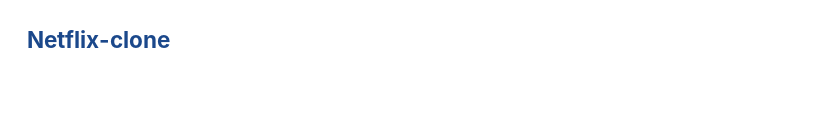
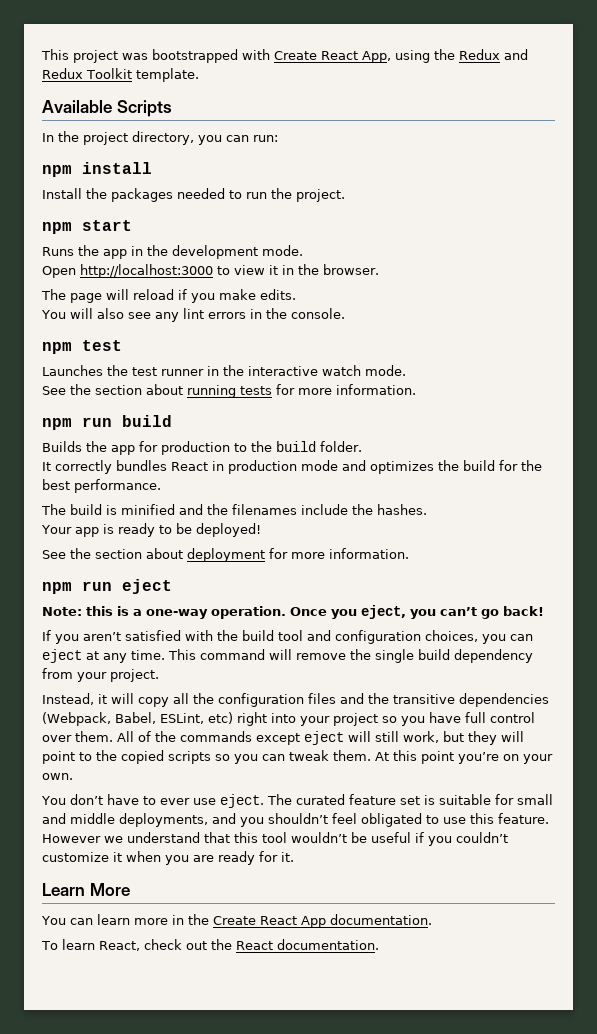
- Netflix-clone
+ This project was bootstrapped with Create React App, using the Redux and Redux Toolkit template.
+ Available Scripts
+ In the project directory, you can run:
+ npm install
+ Install the packages needed to run the project.
+ npm start
+ Runs the app in the development mode.
+ Open http://localhost:3000 to view it in the browser.
+ The page will reload if you make edits.
+ You will also see any lint errors in the console.
+ npm test
+ Launches the test runner in the interactive watch mode.
+ See the section about running tests for more information.
+ npm run build
+ Builds the app for production to the build folder.
+ It correctly bundles React in production mode and optimizes the build for the best performance.
+ The build is minified and the filenames include the hashes.
+ Your app is ready to be deployed!
+ See the section about deployment for more information.
+ npm run eject
+ Note: this is a one-way operation. Once you eject, you can’t go back!
+ If you aren’t satisfied with the build tool and configuration choices, you can eject at any time. This command will remove the single build dependency from your project.
+ Instead, it will copy all the configuration files and the transitive dependencies (Webpack, Babel, ESLint, etc) right into your project so you have full control over them. All of the commands except eject will still work, but they will point to the copied scripts so you can tweak them. At this point you’re on your own.
+ You don’t have to ever use eject. The curated feature set is suitable for small and middle deployments, and you shouldn’t feel obligated to use this feature. However we understand that this tool wouldn’t be useful if you couldn’t customize it when you are ready for it.
+ Learn More
+ You can learn more in the Create React App documentation.
+ To learn React, check out the React documentation.

